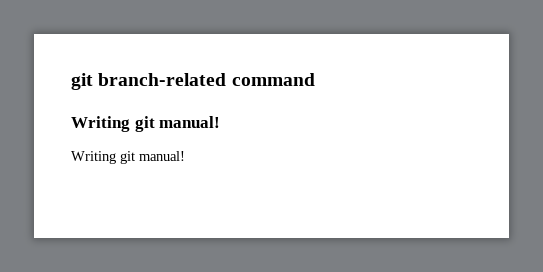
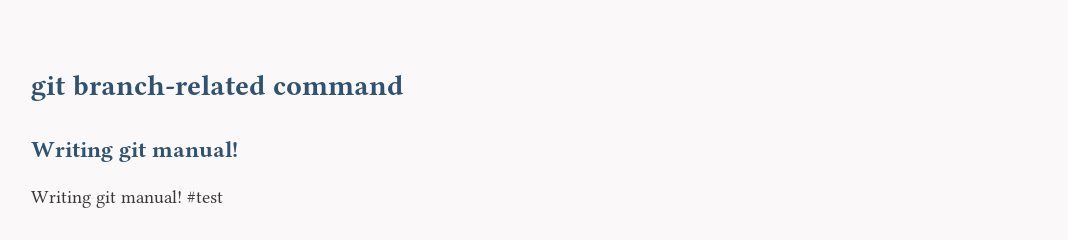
+ #test

